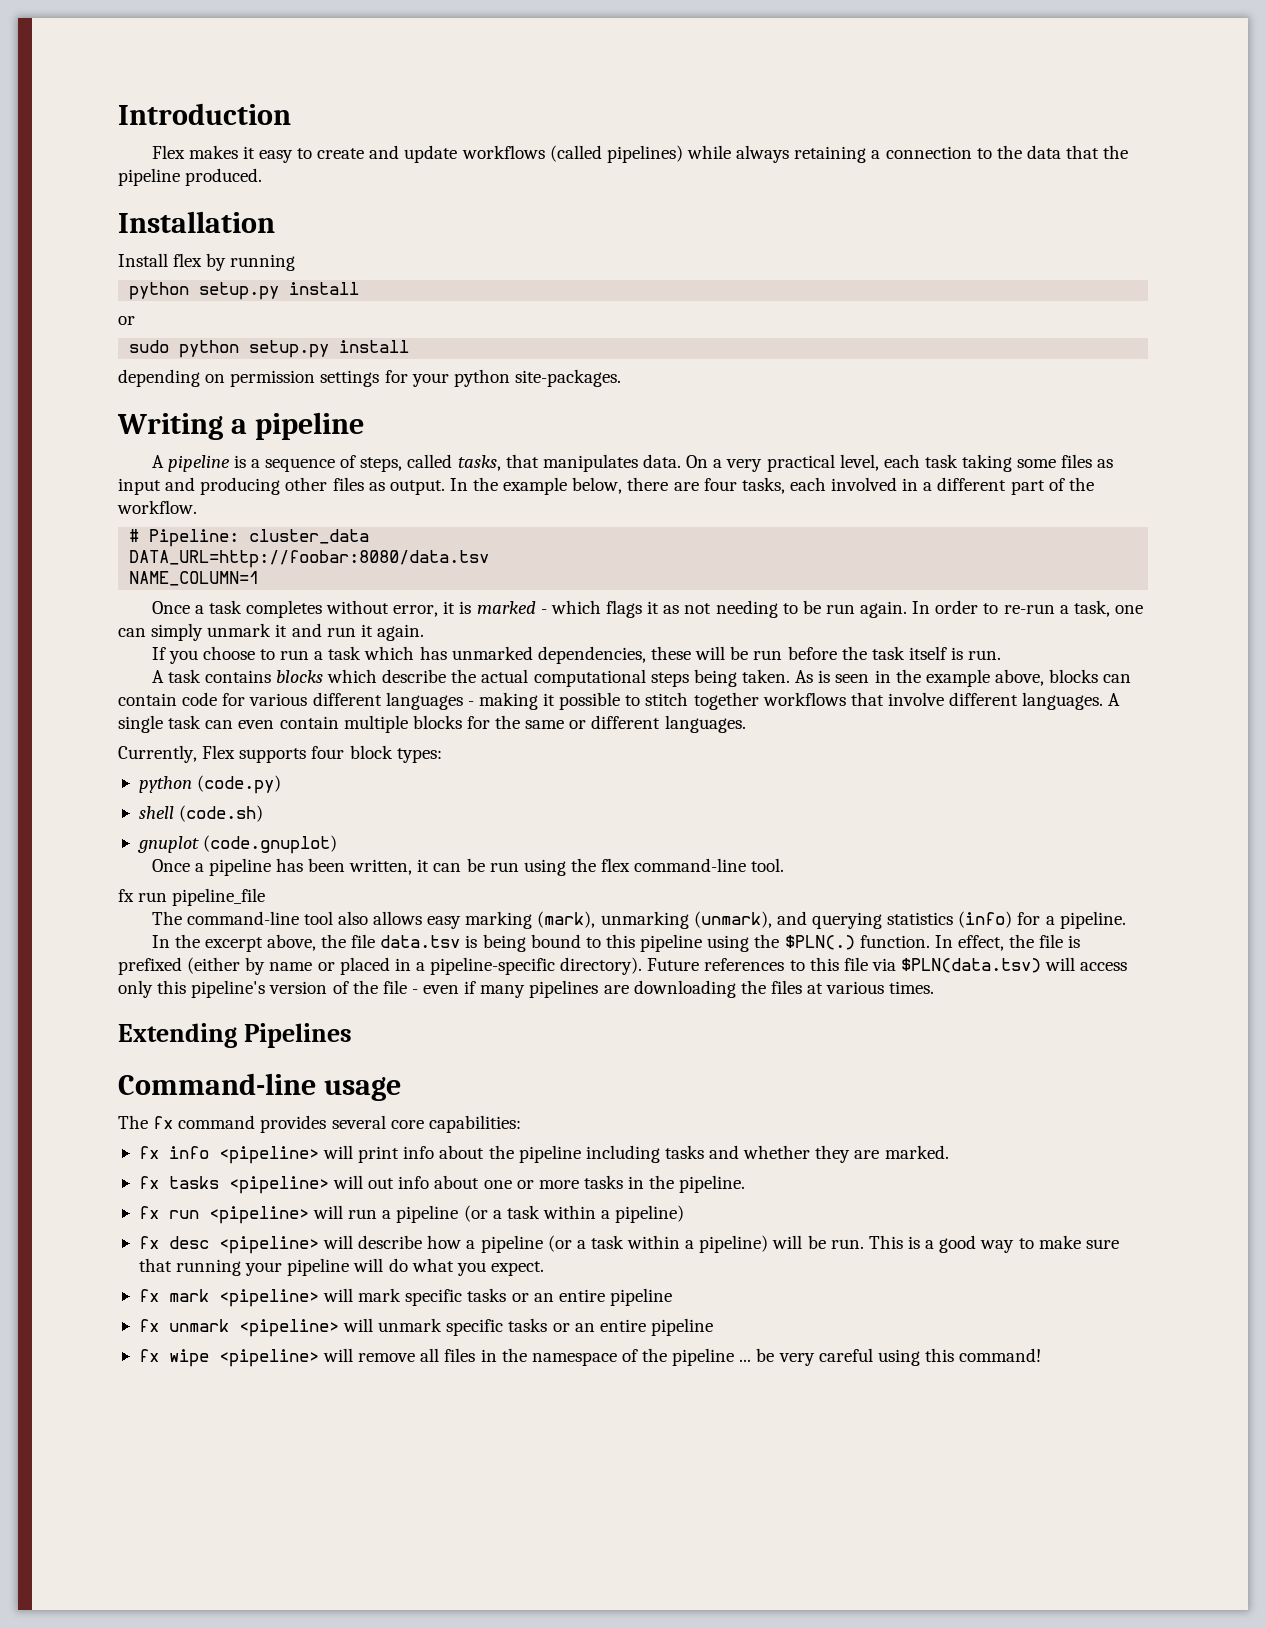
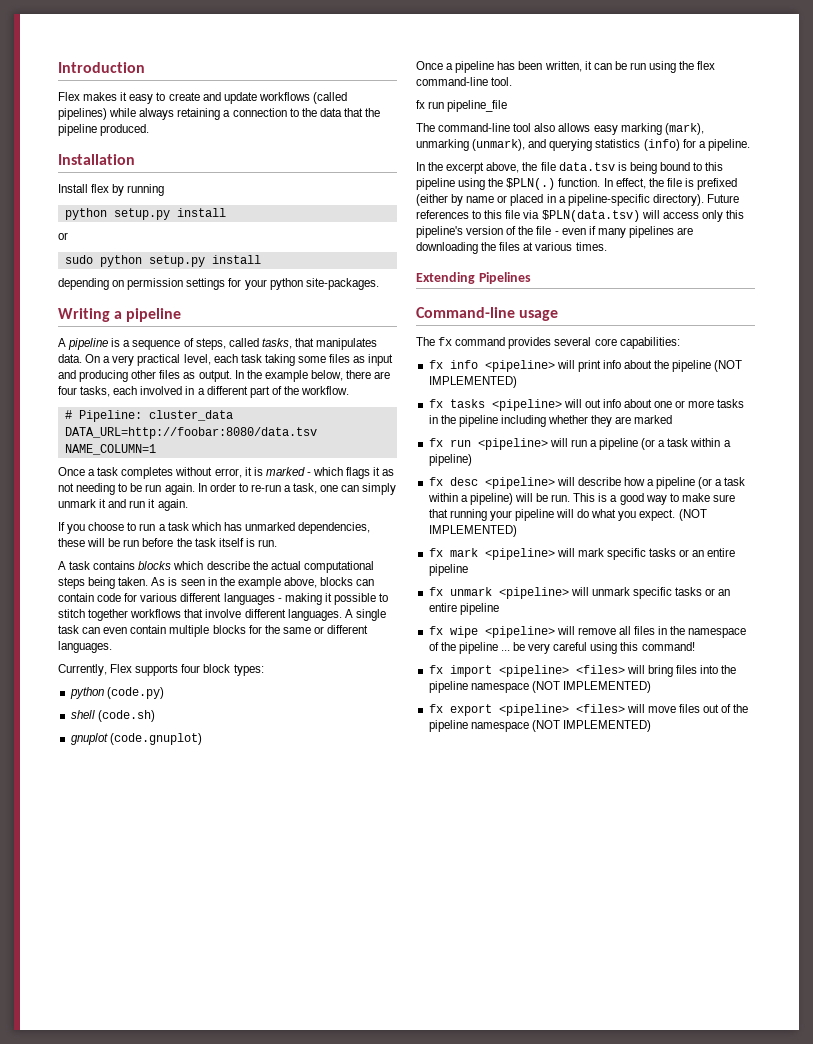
- fx info <pipeline> will print info about the pipeline including tasks and whether they are marked.
+ fx info <pipeline> will print info about the pipeline (NOT IMPLEMENTED)
- fx tasks <pipeline> will out info about one or more tasks in the pipeline.
+ fx tasks <pipeline> will out info about one or more tasks in the pipeline including whether they are marked
- This is a good way to make sure that running your pipeline will do what you expect.
+ This is a good way to make sure that running your pipeline will do what you expect. (NOT IMPLEMENTED)
+ fx import <pipeline> <files> will bring files into the pipeline namespace (NOT IMPLEMENTED)
+ fx export <pipeline> <files> will move files out of the pipeline namespace (NOT IMPLEMENTED)

